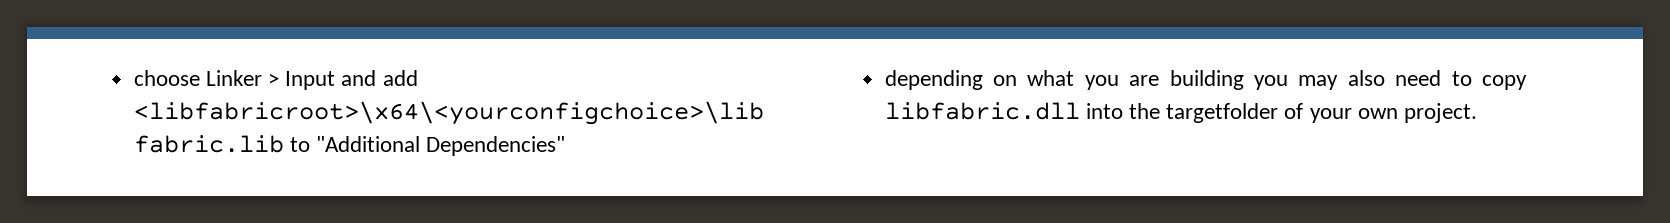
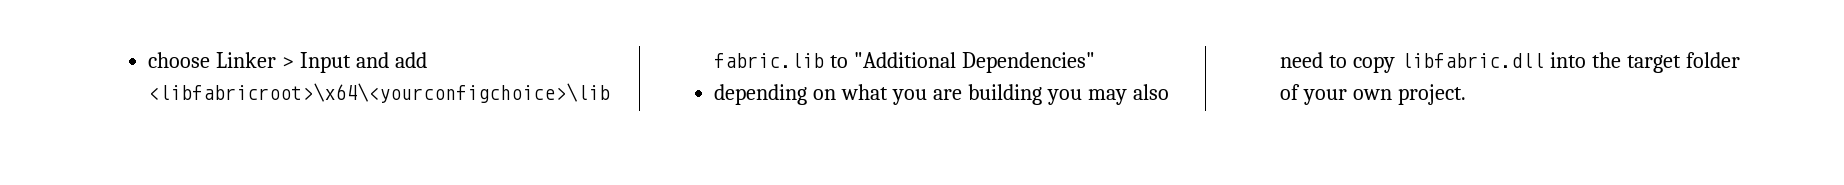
- depending on what you are building you may also need to copy libfabric.dll into the targetfolder of your own project.
+ depending on what you are building you may also need to copy libfabric.dll into the target folder of your own project.

